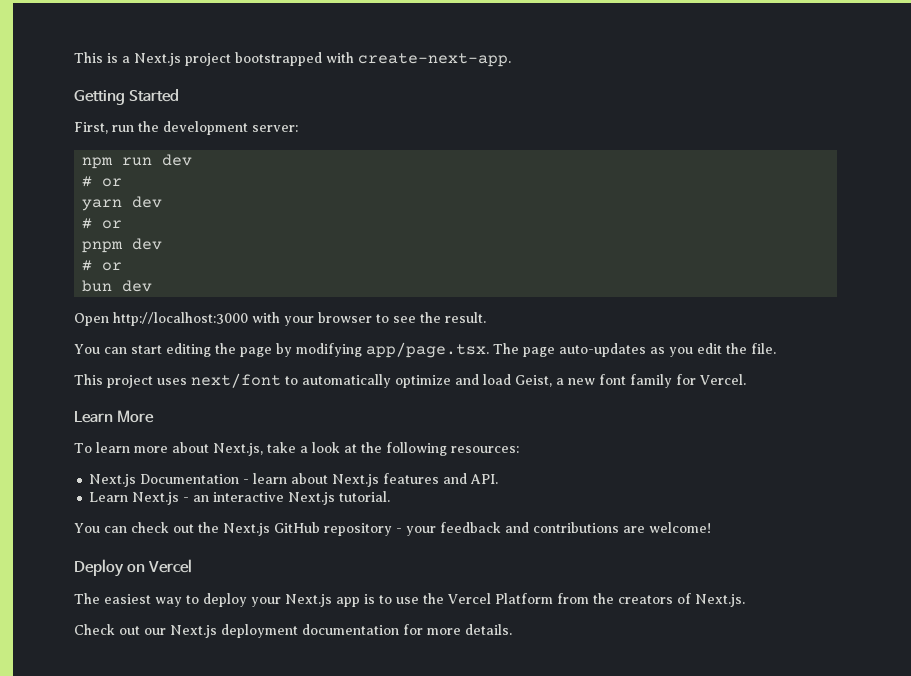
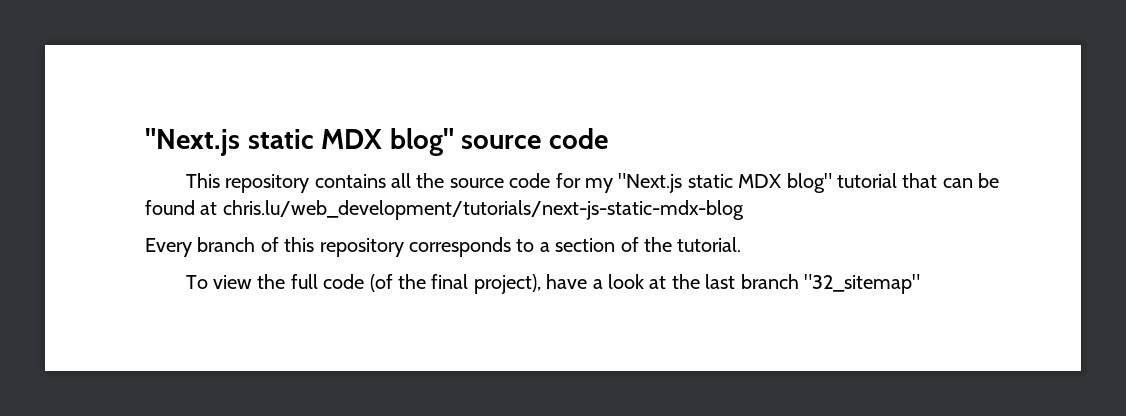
- This is a Next.js project bootstrapped with create-next-app.
- Getting Started
- First, run the development server:
- npm run dev
- # or
- yarn dev
- # or
- pnpm dev
- # or
- bun dev
- Open http://localhost:3000 with your browser to see the result.
- You can start editing the page by modifying app/page.tsx. The page auto-updates as you edit the file.
- This project uses next/font to automatically optimize and load Geist, a new font family for Vercel.
- Learn More
- To learn more about Next.js, take a look at the following resources:
- Next.js Documentation - learn about Next.js features and API.
- Learn Next.js - an interactive Next.js tutorial.
- You can check out the Next.js GitHub repository - your feedback and contributions are welcome!
- Deploy on Vercel
- The easiest way to deploy your Next.js app is to use the Vercel Platform from the creators of Next.js.
- Check out our Next.js deployment documentation for more details.
+ "Next.js static MDX blog" source code
+ This repository contains all the source code for my "Next.js static MDX blog" tutorial that can be found at chris.lu/web_development/tutorials/next-js-static-mdx-blog
+ Every branch of this repository corresponds to a section of the tutorial.
+ To view the full code (of the final project), have a look at the last branch "32_sitemap"

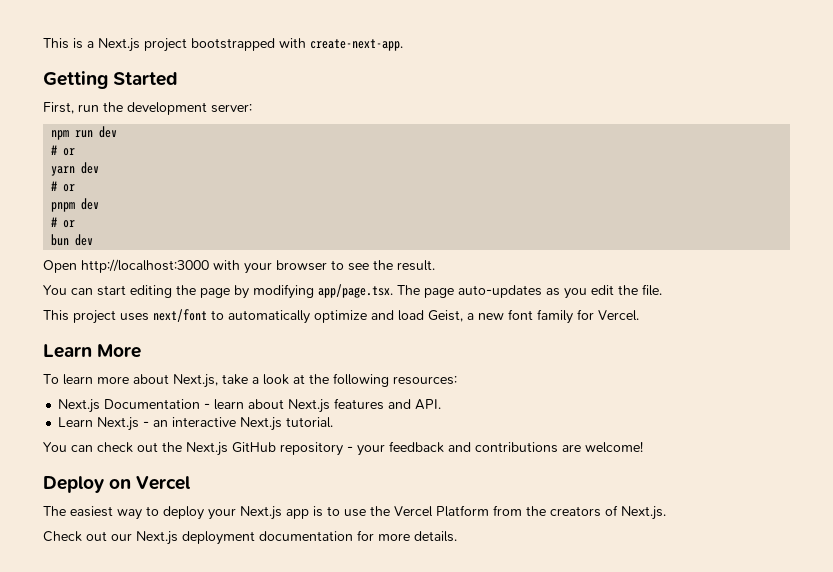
- "Next.js static MDX blog" source code
- This repository contains all the source code for my "Next.js static MDX blog" tutorial that can be found at chris.lu/web_development/tutorials/next-js-static-mdx-blog
- Every branch of this repository corresponds to a section of the tutorial.
- To view the full code (of the final project), have a look at the last branch "32_sitemap"
+ This is a Next.js project bootstrapped with create-next-app.
+ Getting Started
+ First, run the development server:
+ npm run dev
+ # or
+ yarn dev
+ # or
+ pnpm dev
+ # or
+ bun dev
+ Open http://localhost:3000 with your browser to see the result.
+ You can start editing the page by modifying app/page.tsx. The page auto-updates as you edit the file.
+ This project uses next/font to automatically optimize and load Geist, a new font family for Vercel.
+ Learn More
+ To learn more about Next.js, take a look at the following resources:
+ Next.js Documentation - learn about Next.js features and API.
+ Learn Next.js - an interactive Next.js tutorial.
+ You can check out the Next.js GitHub repository - your feedback and contributions are welcome!
+ Deploy on Vercel
+ The easiest way to deploy your Next.js app is to use the Vercel Platform from the creators of Next.js.
+ Check out our Next.js deployment documentation for more details.

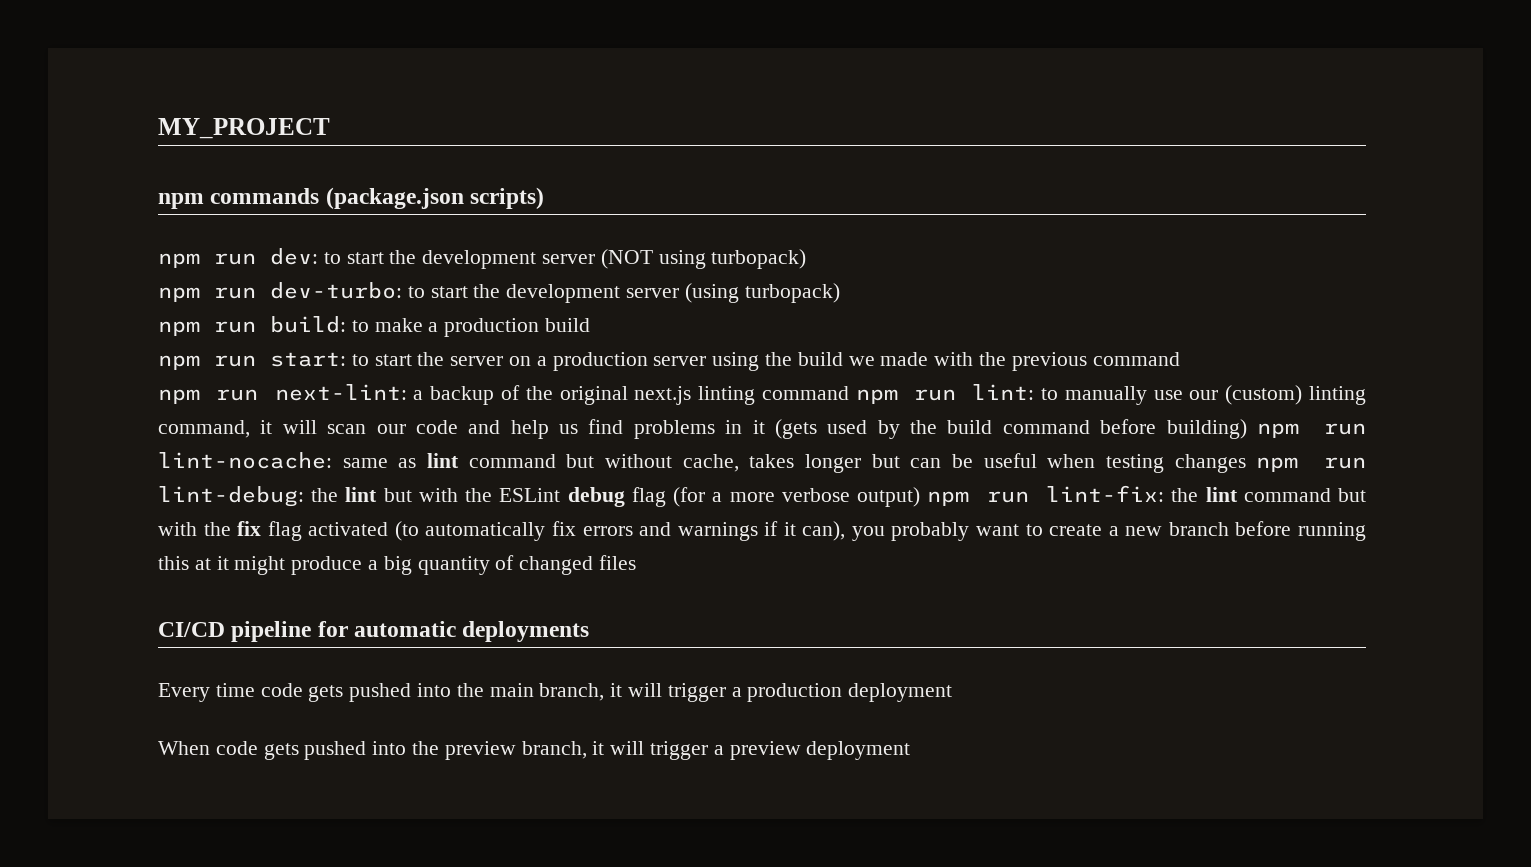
- This is a Next.js project bootstrapped with create-next-app.
- Getting Started
- First, run the development server:
- npm run dev
- # or
- yarn dev
- # or
- pnpm dev
- # or
- bun dev
- Open http://localhost:3000 with your browser to see the result.
- You can start editing the page by modifying app/page.tsx. The page auto-updates as you edit the file.
- This project uses next/font to automatically optimize and load Geist, a new font family for Vercel.
- Learn More
- To learn more about Next.js, take a look at the following resources:
- Next.js Documentation - learn about Next.js features and API.
- Learn Next.js - an interactive Next.js tutorial.
- You can check out the Next.js GitHub repository - your feedback and contributions are welcome!
- Deploy on Vercel
- The easiest way to deploy your Next.js app is to use the Vercel Platform from the creators of Next.js.
- Check out our Next.js deployment documentation for more details.
+ MY_PROJECT
+ npm commands (package.json scripts)
+ npm run dev: to start the development server (NOT using turbopack)
+ npm run dev-turbo: to start the development server (using turbopack)
+ npm run build: to make a production build
+ npm run start: to start the server on a production server using the build we made with the previous command
+ npm run next-lint: a backup of the original next.js linting command npm run lint: to manually use our (custom) linting command, it will scan our code and help us find problems in it (gets used by the build command before building) npm run lint-nocache: same as lint command but without cache, takes longer but can be useful when testing changes npm run lint-debug: the lint but with the ESLint debug flag (for a more verbose output) npm run lint-fix: the lint command but with the fix flag activated (to automatically fix errors and warnings if it can), you probably want to create a new branch before running this at it might produce a big quantity of changed files
+ CI/CD pipeline for automatic deployments
+ Every time code gets pushed into the main branch, it will trigger a production deployment
+ When code gets pushed into the preview branch, it will trigger a preview deployment

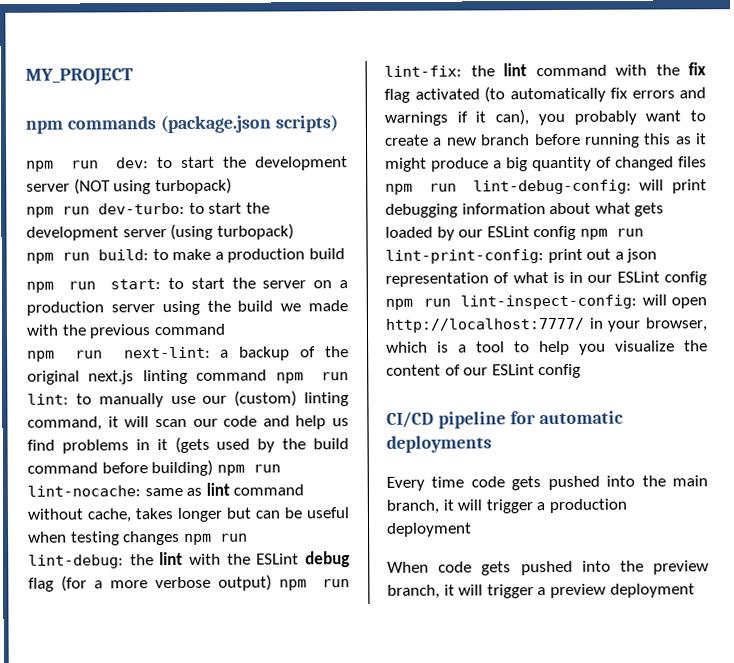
- same as lint command but without cache, takes longer but can be useful when testing changes npm run lint-debug:
+ same as lint command without cache, takes longer but can be useful when testing changes npm run lint-debug:
- the lint but with the ESLint debug flag (for a more verbose output) npm run lint-fix:
+ the lint with the ESLint debug flag (for a more verbose output) npm run lint-fix:
- the lint command but with the fix flag activated (to automatically fix errors and warnings if it can), you probably want to create a new branch before running this at it might produce a big quantity of changed files
+ the lint command with the fix flag activated (to automatically fix errors and warnings if it can), you probably want to create a new branch before running this as it might produce a big quantity of changed files npm run lint-debug-config: will print debugging information about what gets loaded by our ESLint config npm run lint-print-config: print out a json representation of what is in our ESLint config npm run lint-inspect-config: will open http://localhost:7777/ in your browser, which is a tool to help you visualize the content of our ESLint config

